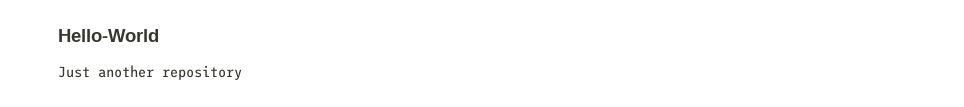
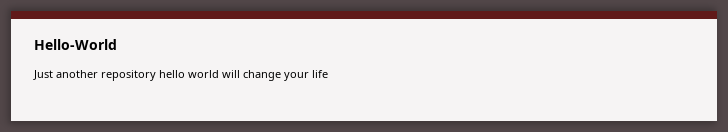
- Just another repository
+ Just another repository hello world will change your life

